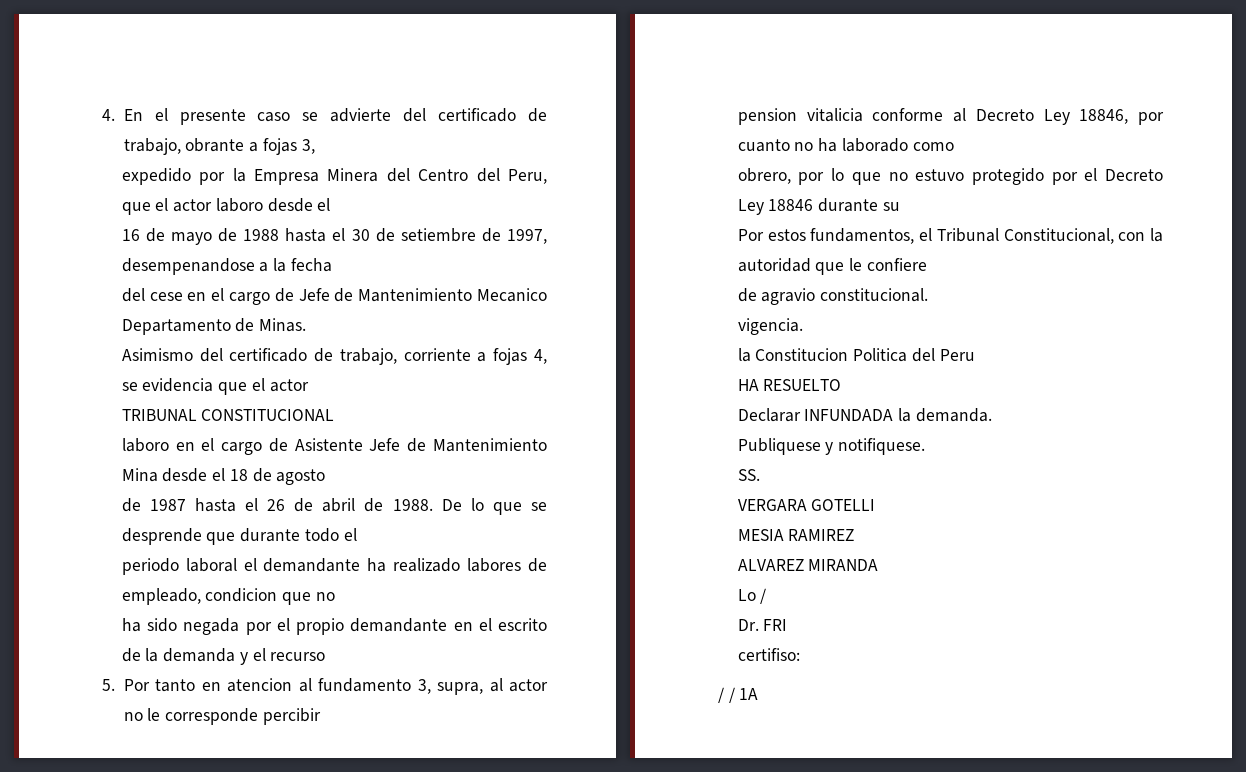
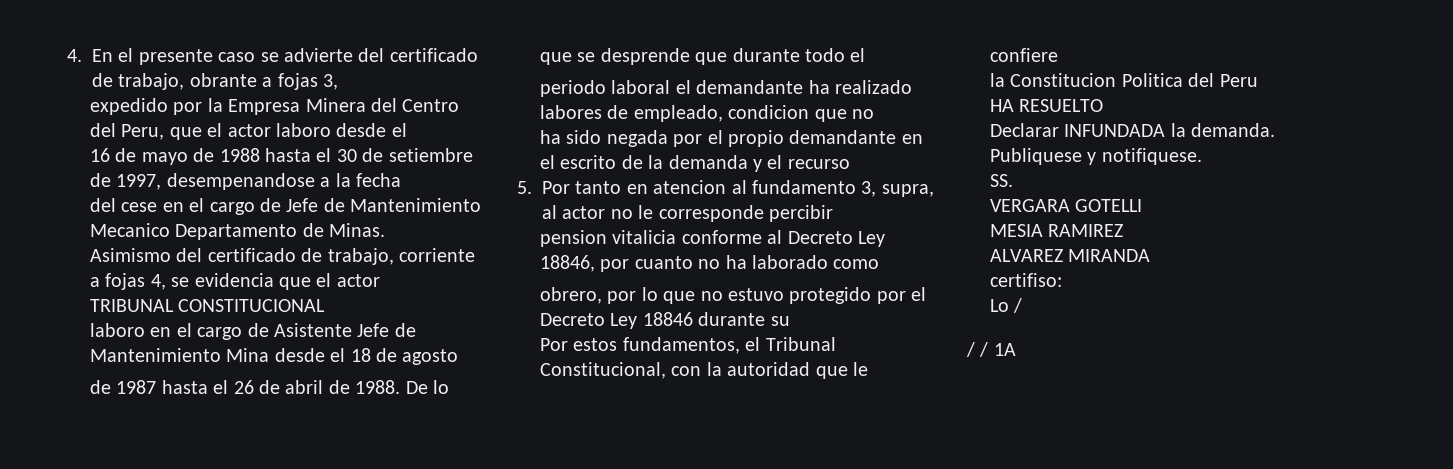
- de agravio constitucional.
- vigencia.
+ certifiso:
- Dr. FRI
- certifiso:

